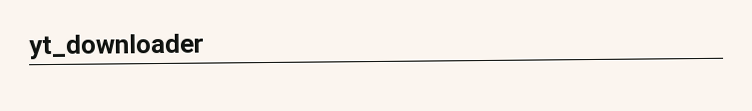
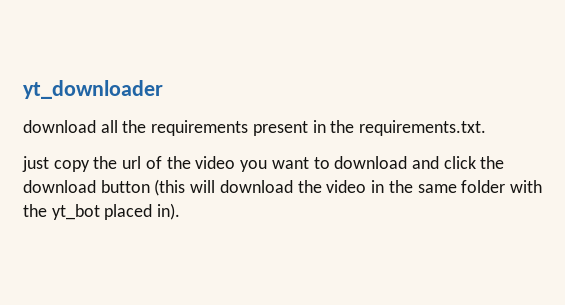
+ download all the requirements present in the requirements.txt.
+ just copy the url of the video you want to download and click the download button (this will download the video in the same folder with the yt_bot placed in).

